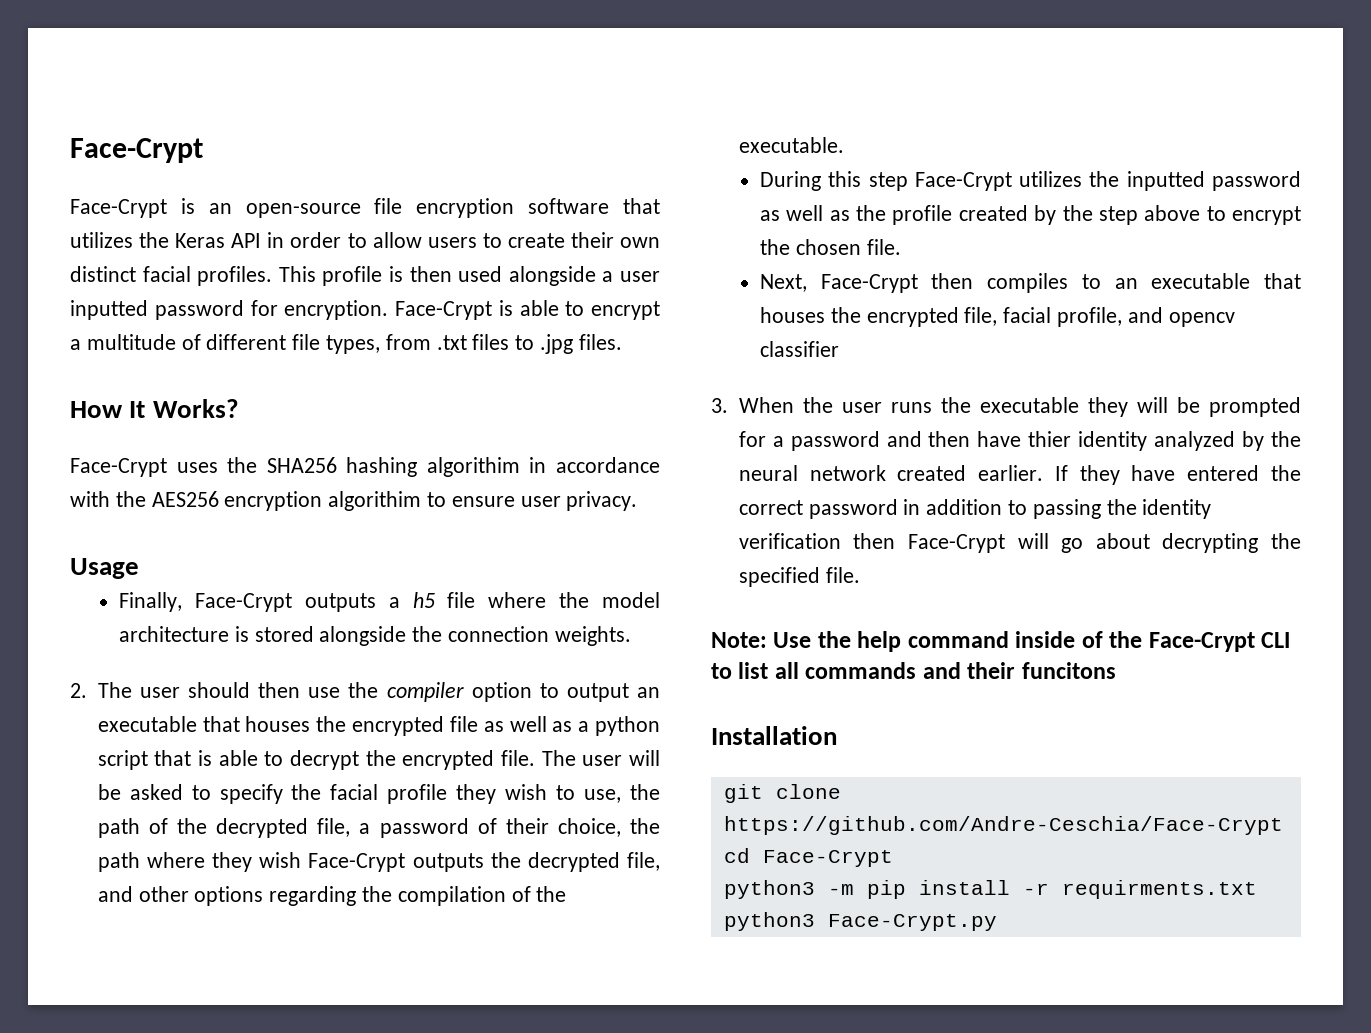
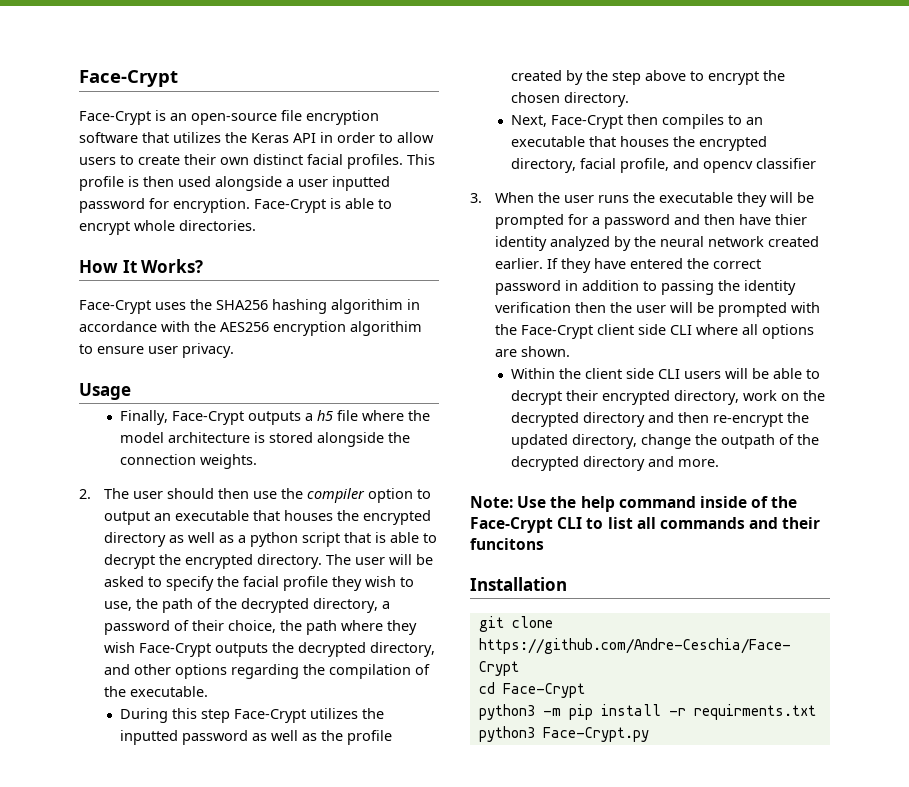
- Face-Crypt is able to encrypt a multitude of different file types, from .txt files to .jpg files.
+ Face-Crypt is able to encrypt whole directories.
- 2. The user should then use the compiler option to output an executable that houses the encrypted file as well as a python script that is able to decrypt the encrypted file.
+ 2. The user should then use the compiler option to output an executable that houses the encrypted directory as well as a python script that is able to decrypt the encrypted directory.
- The user will be asked to specify the facial profile they wish to use, the path of the decrypted file, a password of their choice, the path where they wish Face-Crypt outputs the decrypted file, and other options regarding the compilation of the executable.
+ The user will be asked to specify the facial profile they wish to use, the path of the decrypted directory, a password of their choice, the path where they wish Face-Crypt outputs the decrypted directory, and other options regarding the compilation of the executable.
- During this step Face-Crypt utilizes the inputted password as well as the profile created by the step above to encrypt the chosen file.
+ During this step Face-Crypt utilizes the inputted password as well as the profile created by the step above to encrypt the chosen directory.
- Next, Face-Crypt then compiles to an executable that houses the encrypted file, facial profile, and opencv classifier
+ Next, Face-Crypt then compiles to an executable that houses the encrypted directory, facial profile, and opencv classifier
- If they have entered the correct password in addition to passing the identity verification then Face-Crypt will go about decrypting the specified file.
+ If they have entered the correct password in addition to passing the identity verification then the user will be prompted with the Face-Crypt client side CLI where all options are shown.
+ Within the client side CLI users will be able to decrypt their encrypted directory, work on the decrypted directory and then re-encrypt the updated directory, change the outpath of the decrypted directory and more.

